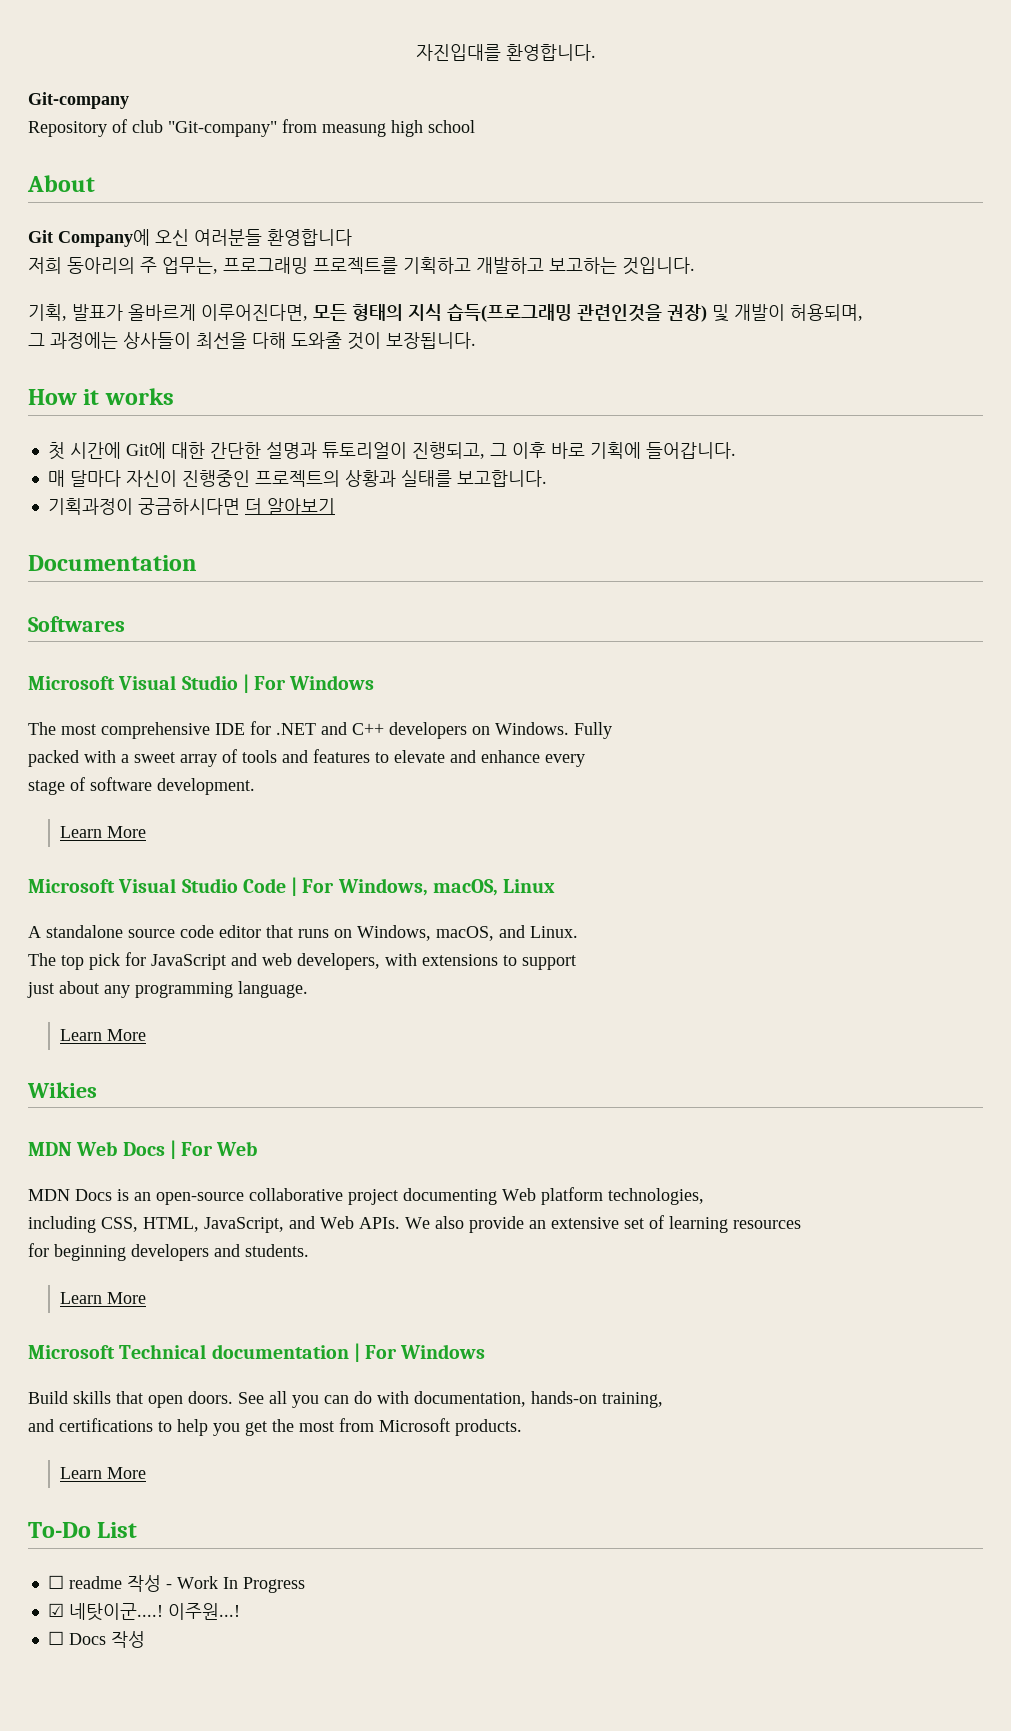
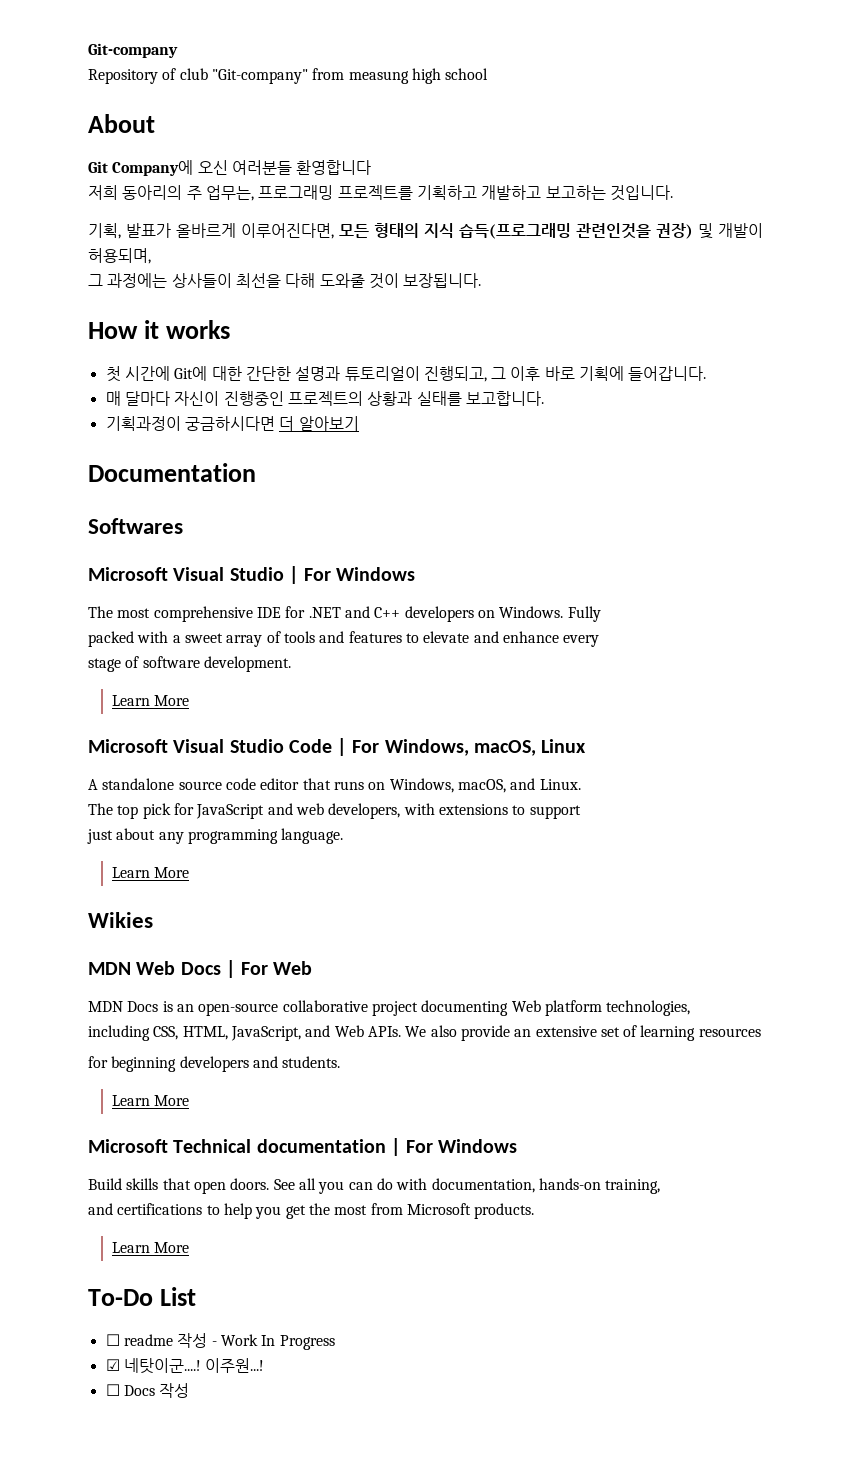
- 자진입대를 환영합니다.

